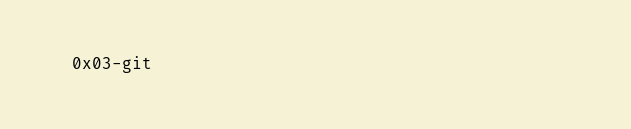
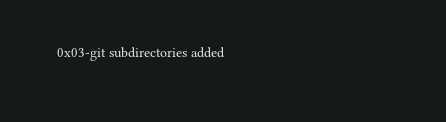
- 0x03-git
+ 0x03-git subdirectories added

